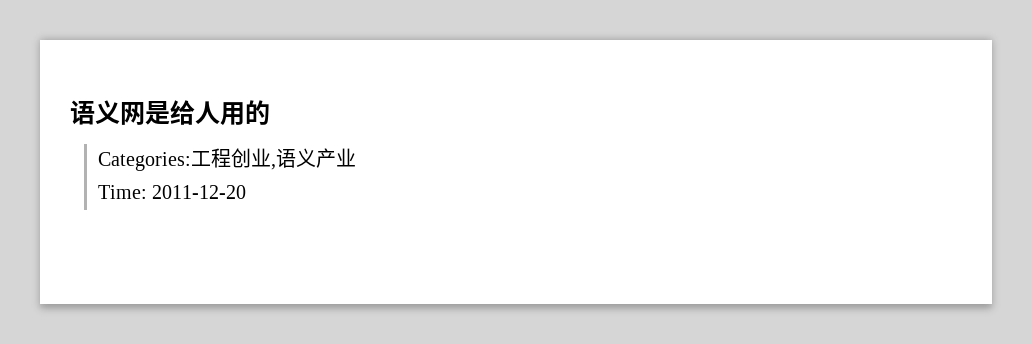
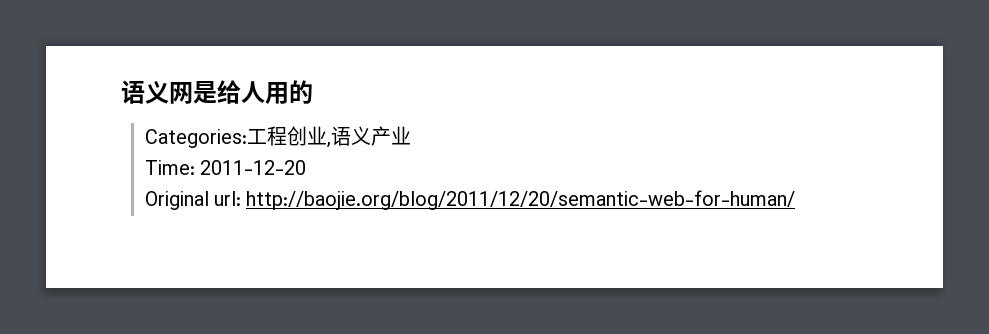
+ Original url: http://baojie.org/blog/2011/12/20/semantic-web-for-human/

